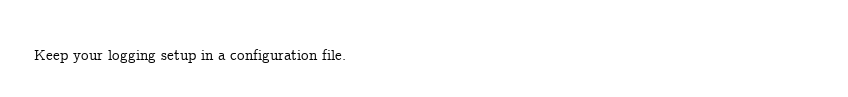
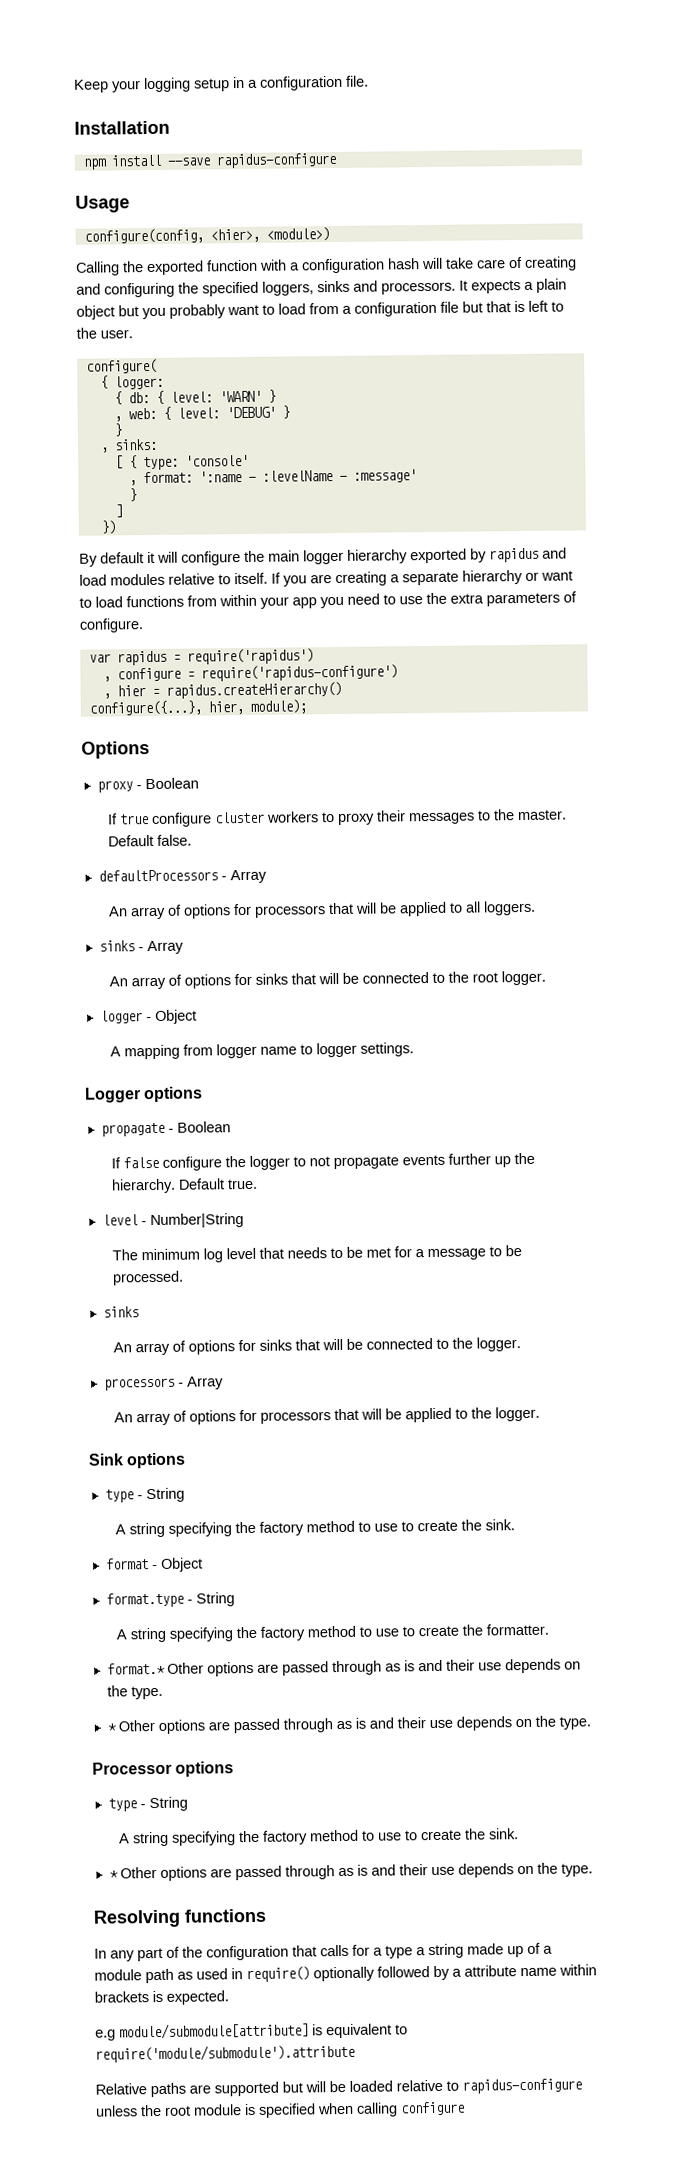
+ Installation
+ npm install --save rapidus-configure
+ Usage
+ configure(config, <hier>, <module>)
+ Calling the exported function with a configuration hash will take care of creating and configuring the specified loggers, sinks and processors. It expects a plain object but you probably want to load from a configuration file but that is left to the user.
+ configure(
+ { logger:
+ { db: { level: 'WARN' }
+ , web: { level: 'DEBUG' }
+ }
+ , sinks:
+ [ { type: 'console'
+ , format: ':name - :levelName - :message'
+ }
+ ]
+ })
+ By default it will configure the main logger hierarchy exported by rapidus and load modules relative to itself. If you are creating a separate hierarchy or want to load functions from within your app you need to use the extra parameters of configure.
+ var rapidus = require('rapidus')
+ , configure = require('rapidus-configure')
+ , hier = rapidus.createHierarchy()
+ configure({...}, hier, module);
+ Options
+ proxy - Boolean
+ If true configure cluster workers to proxy their messages to the master. Default false.
+ defaultProcessors - Array
+ An array of options for processors that will be applied to all loggers.
+ sinks - Array
+ An array of options for sinks that will be connected to the root logger.
+ logger - Object
+ A mapping from logger name to logger settings.
+ Logger options
+ propagate - Boolean
+ If false configure the logger to not propagate events further up the hierarchy. Default true.
+ level - Number|String
+ The minimum log level that needs to be met for a message to be processed.
+ sinks
+ An array of options for sinks that will be connected to the logger.
+ processors - Array
+ An array of options for processors that will be applied to the logger.
+ Sink options
+ type - String
+ A string specifying the factory method to use to create the sink.
+ format - Object
+ format.type - String
+ A string specifying the factory method to use to create the formatter.
+ format.* Other options are passed through as is and their use depends on the type.
+ * Other options are passed through as is and their use depends on the type.
+ Processor options
+ type - String
+ A string specifying the factory method to use to create the sink.
+ * Other options are passed through as is and their use depends on the type.
+ Resolving functions
+ In any part of the configuration that calls for a type a string made up of a module path as used in require() optionally followed by a attribute name within brackets is expected.
+ e.g module/submodule[attribute] is equivalent to require('module/submodule').attribute
+ Relative paths are supported but will be loaded relative to rapidus-configure unless the root module is specified when calling configure

